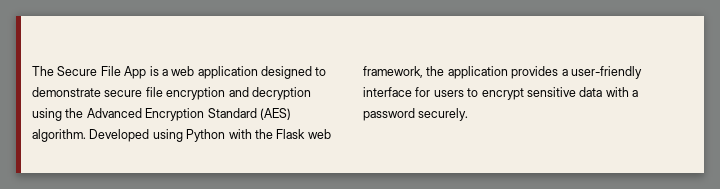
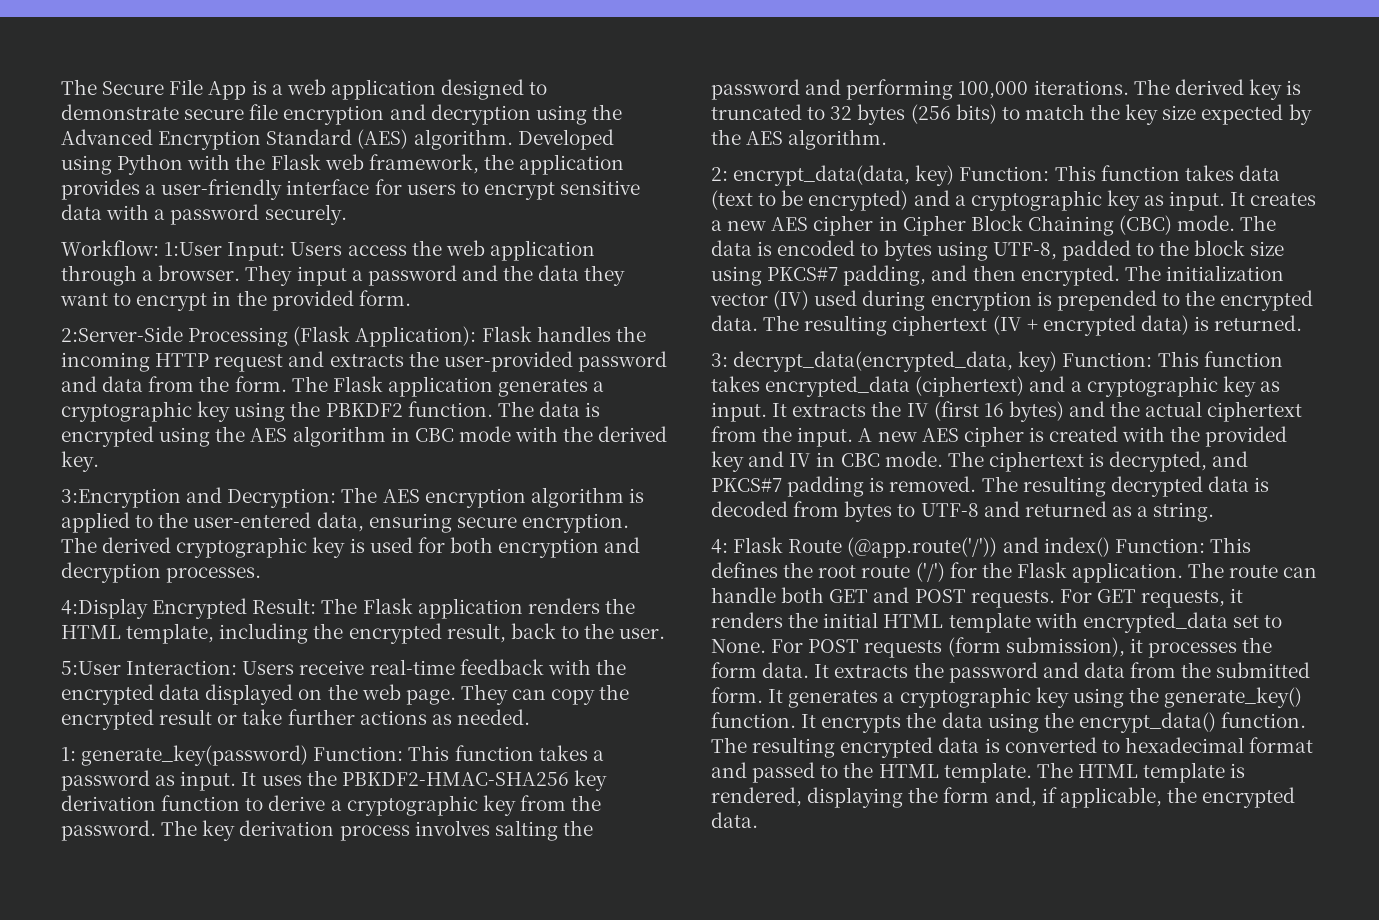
+ Workflow: 1:User Input: Users access the web application through a browser. They input a password and the data they want to encrypt in the provided form.
+ 2:Server-Side Processing (Flask Application): Flask handles the incoming HTTP request and extracts the user-provided password and data from the form. The Flask application generates a cryptographic key using the PBKDF2 function. The data is encrypted using the AES algorithm in CBC mode with the derived key.
+ 3:Encryption and Decryption: The AES encryption algorithm is applied to the user-entered data, ensuring secure encryption. The derived cryptographic key is used for both encryption and decryption processes.
+ 4:Display Encrypted Result: The Flask application renders the HTML template, including the encrypted result, back to the user.
+ 5:User Interaction: Users receive real-time feedback with the encrypted data displayed on the web page. They can copy the encrypted result or take further actions as needed.
+ 1: generate_key(password) Function: This function takes a password as input. It uses the PBKDF2-HMAC-SHA256 key derivation function to derive a cryptographic key from the password. The key derivation process involves salting the password and performing 100,000 iterations. The derived key is truncated to 32 bytes (256 bits) to match the key size expected by the AES algorithm.
+ 2: encrypt_data(data, key) Function: This function takes data (text to be encrypted) and a cryptographic key as input. It creates a new AES cipher in Cipher Block Chaining (CBC) mode. The data is encoded to bytes using UTF-8, padded to the block size using PKCS#7 padding, and then encrypted. The initialization vector (IV) used during encryption is prepended to the encrypted data. The resulting ciphertext (IV + encrypted data) is returned.
+ 3: decrypt_data(encrypted_data, key) Function: This function takes encrypted_data (ciphertext) and a cryptographic key as input. It extracts the IV (first 16 bytes) and the actual ciphertext from the input. A new AES cipher is created with the provided key and IV in CBC mode. The ciphertext is decrypted, and PKCS#7 padding is removed. The resulting decrypted data is decoded from bytes to UTF-8 and returned as a string.
+ 4: Flask Route (@app.route('/')) and index() Function: This defines the root route ('/') for the Flask application. The route can handle both GET and POST requests. For GET requests, it renders the initial HTML template with encrypted_data set to None. For POST requests (form submission), it processes the form data. It extracts the password and data from the submitted form. It generates a cryptographic key using the generate_key() function. It encrypts the data using the encrypt_data() function. The resulting encrypted data is converted to hexadecimal format and passed to the HTML template. The HTML template is rendered, displaying the form and, if applicable, the encrypted data.

